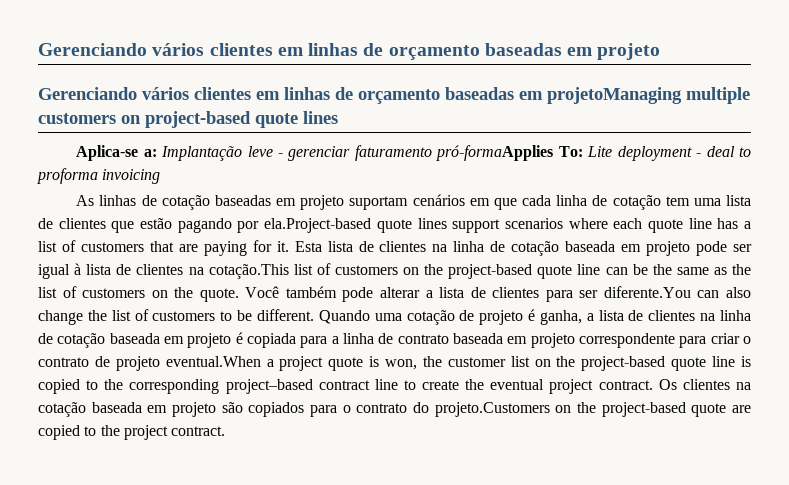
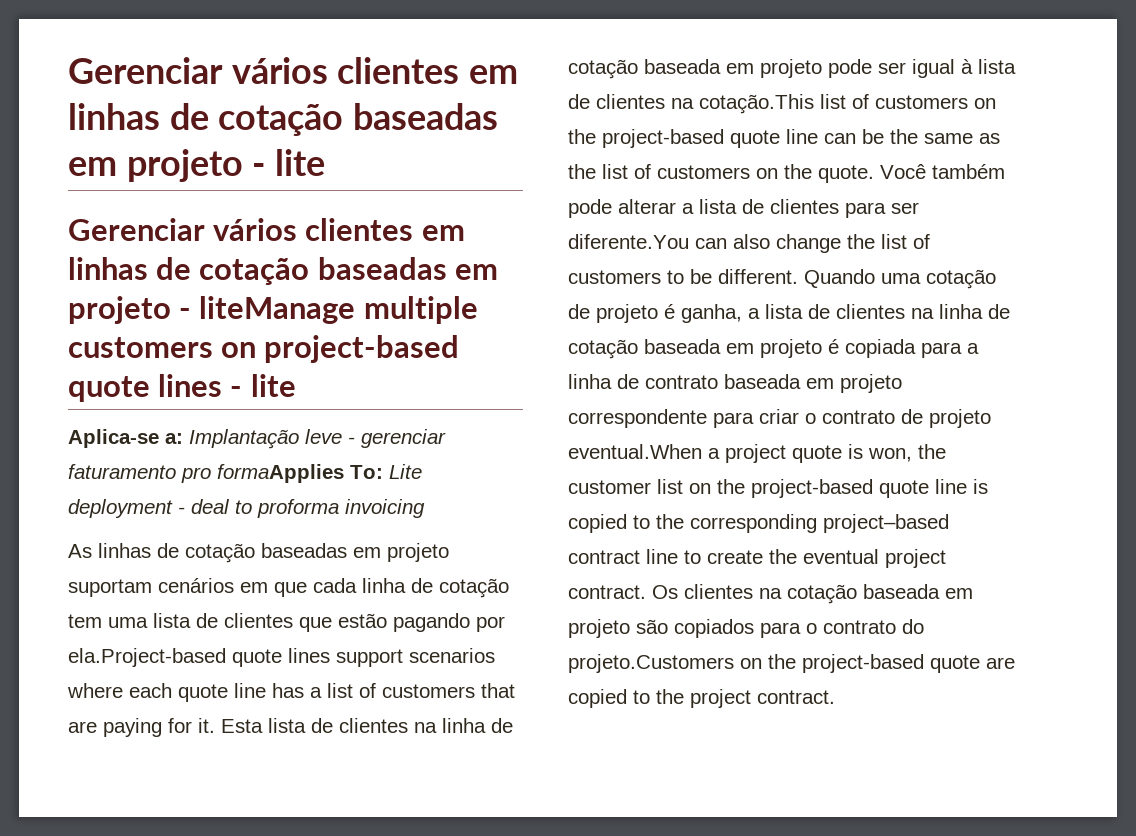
- Gerenciando vários clientes em linhas de orçamento baseadas em projeto
- Gerenciando vários clientes em linhas de orçamento baseadas em projetoManaging multiple customers on project-based quote lines
+ Gerenciar vários clientes em linhas de cotação baseadas em projeto - lite
+ Gerenciar vários clientes em linhas de cotação baseadas em projeto - liteManage multiple customers on project-based quote lines - lite
- Aplica-se a: Implantação leve - gerenciar faturamento pró-formaApplies To: Lite deployment - deal to proforma invoicing
+ Aplica-se a: Implantação leve - gerenciar faturamento pro formaApplies To: Lite deployment - deal to proforma invoicing

